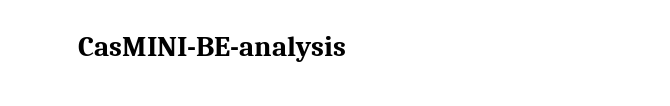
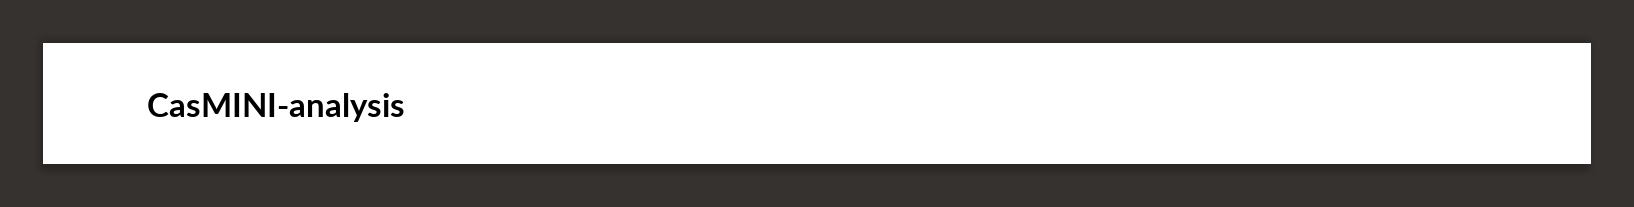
- CasMINI-BE-analysis
+ CasMINI-analysis

